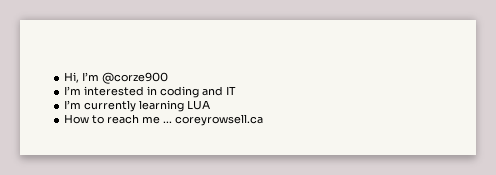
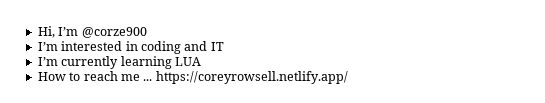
- How to reach me ... coreyrowsell.ca
+ How to reach me ... https://coreyrowsell.netlify.app/

